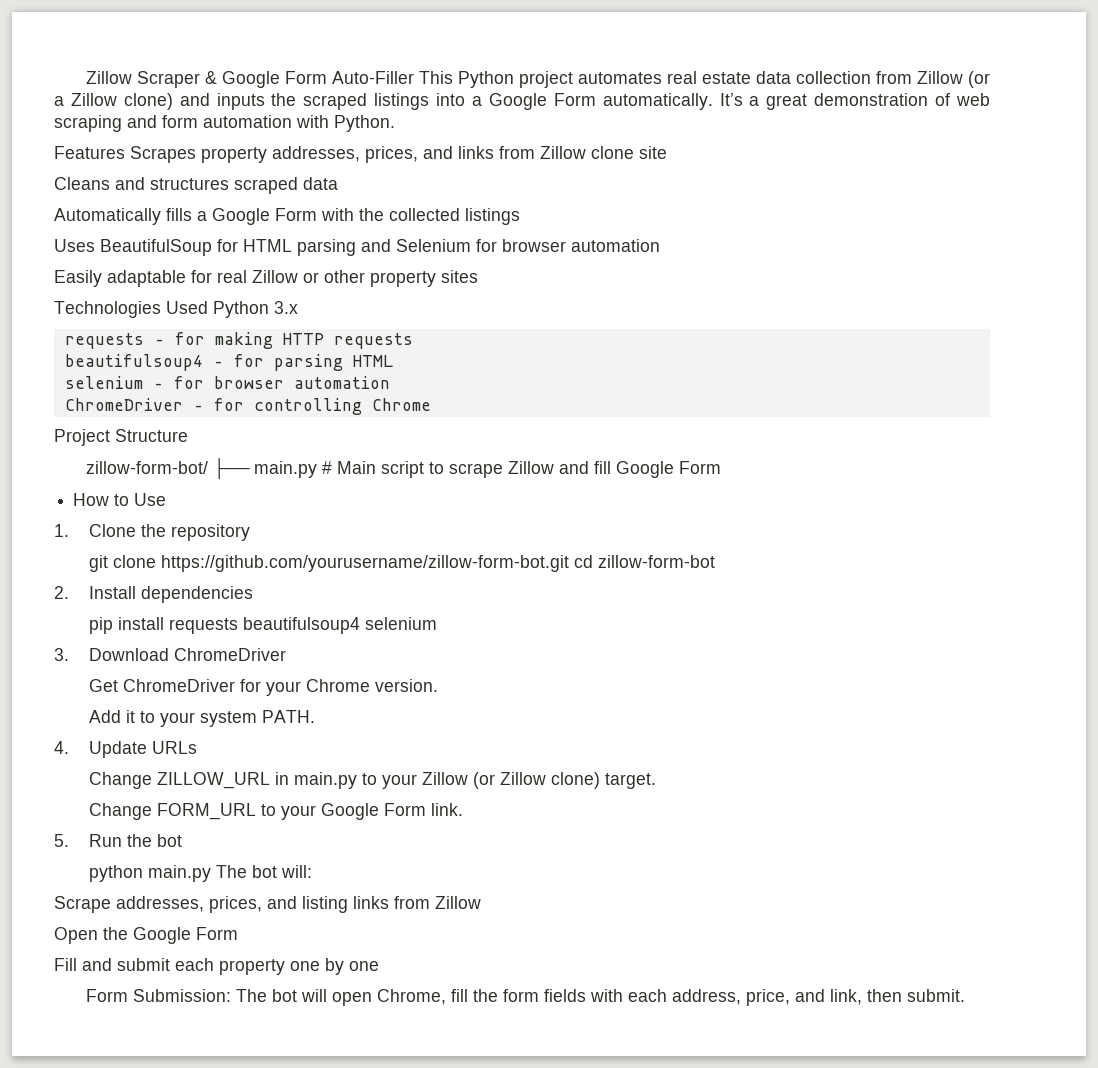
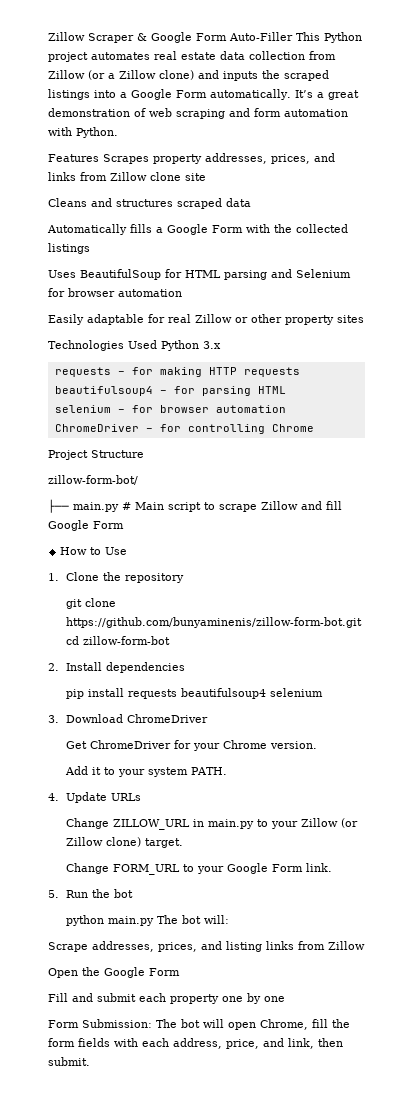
- zillow-form-bot/ ├── main.py # Main script to scrape Zillow and fill Google Form
+ zillow-form-bot/
+ ├── main.py # Main script to scrape Zillow and fill Google Form
- git clone https://github.com/yourusername/zillow-form-bot.git cd zillow-form-bot
+ git clone https://github.com/bunyaminenis/zillow-form-bot.git cd zillow-form-bot

